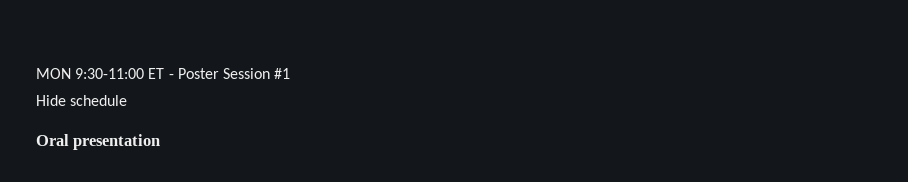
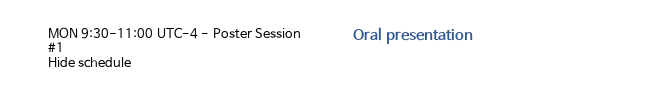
- MON 9:30-11:00 ET - Poster Session #1
+ MON 9:30-11:00 UTC-4 - Poster Session #1

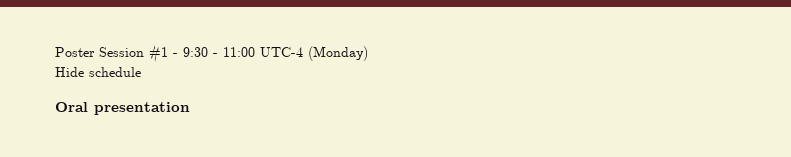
- MON 9:30-11:00 UTC-4 - Poster Session #1
+ Poster Session #1 - 9:30 - 11:00 UTC-4 (Monday)

